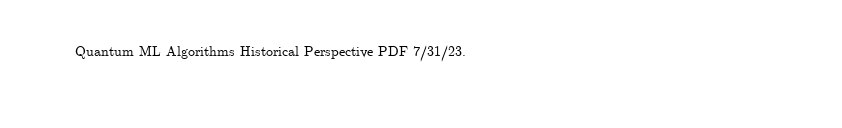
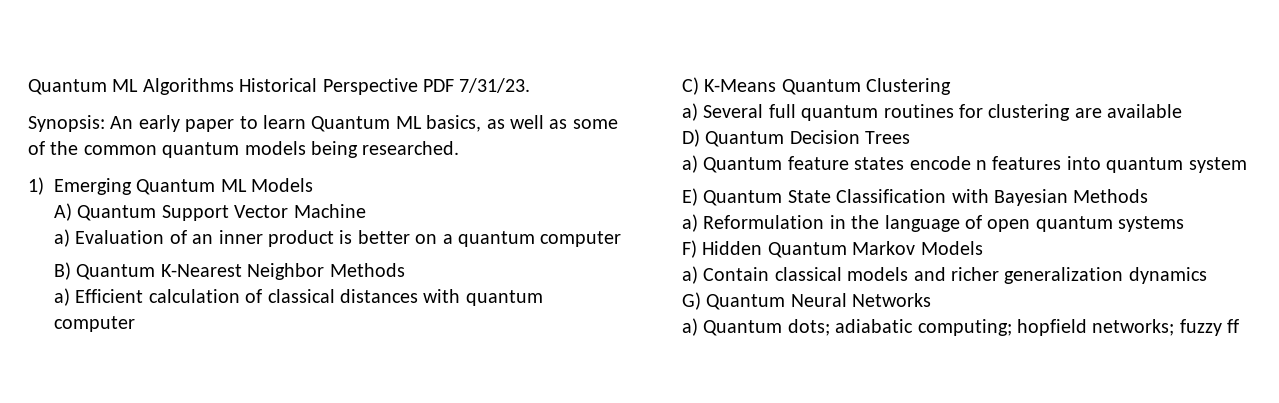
+ Synopsis: An early paper to learn Quantum ML basics, as well as some of the common quantum models being researched.
+ 1) Emerging Quantum ML Models
+ A) Quantum Support Vector Machine
+ a) Evaluation of an inner product is better on a quantum computer
+ B) Quantum K-Nearest Neighbor Methods
+ a) Efficient calculation of classical distances with quantum computer
+ C) K-Means Quantum Clustering
+ a) Several full quantum routines for clustering are available
+ D) Quantum Decision Trees
+ a) Quantum feature states encode n features into quantum system
+ E) Quantum State Classification with Bayesian Methods
+ a) Reformulation in the language of open quantum systems
+ F) Hidden Quantum Markov Models
+ a) Contain classical models and richer generalization dynamics
+ G) Quantum Neural Networks
+ a) Quantum dots; adiabatic computing; hopfield networks; fuzzy ff

